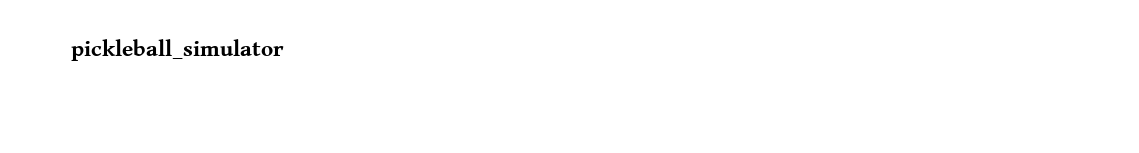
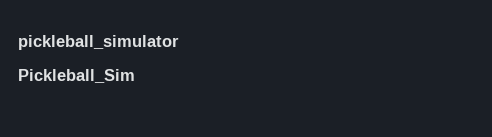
+ Pickleball_Sim

